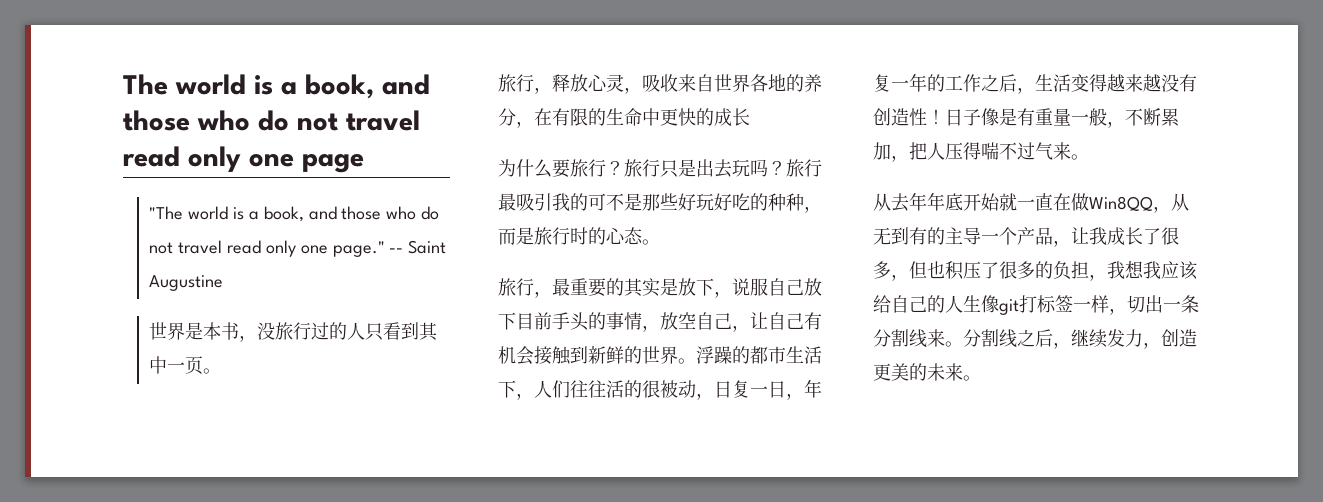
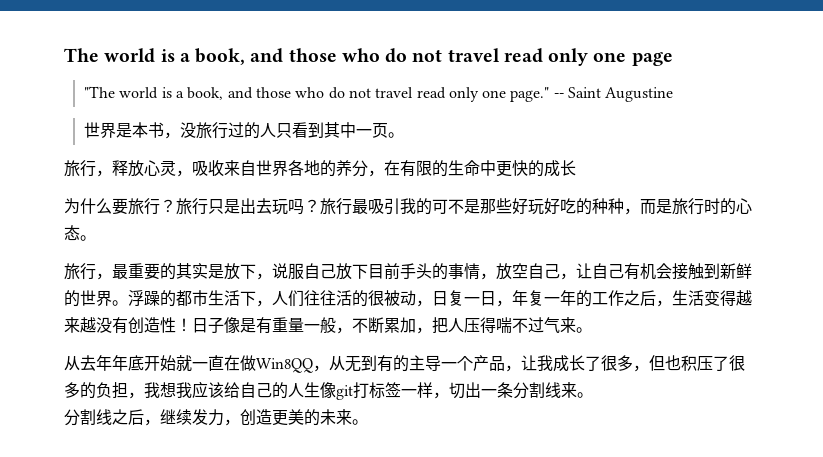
- 从去年年底开始就一直在做Win8QQ，从无到有的主导一个产品，让我成长了很多，但也积压了很多的负担，我想我应该给自己的人生像git打标签一样，切出一条分割线来。分割线之后，继续发力，创造更美的未来。
+ 从去年年底开始就一直在做Win8QQ，从无到有的主导一个产品，让我成长了很多，但也积压了很多的负担，我想我应该给自己的人生像git打标签一样，切出一条分割线来。
+ 分割线之后，继续发力，创造更美的未来。

